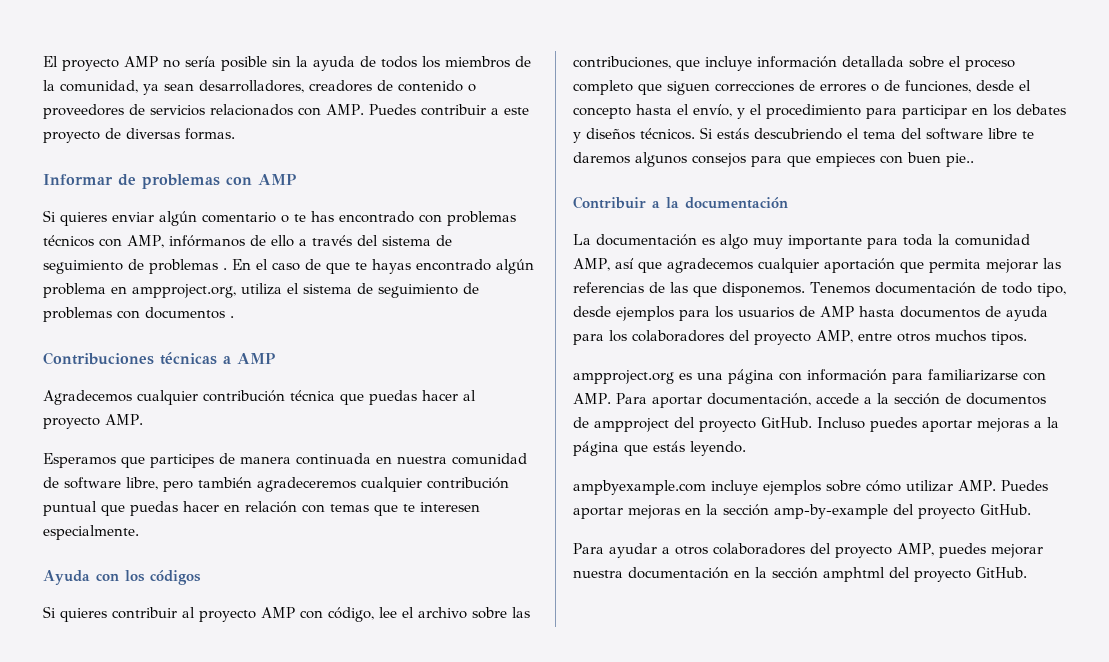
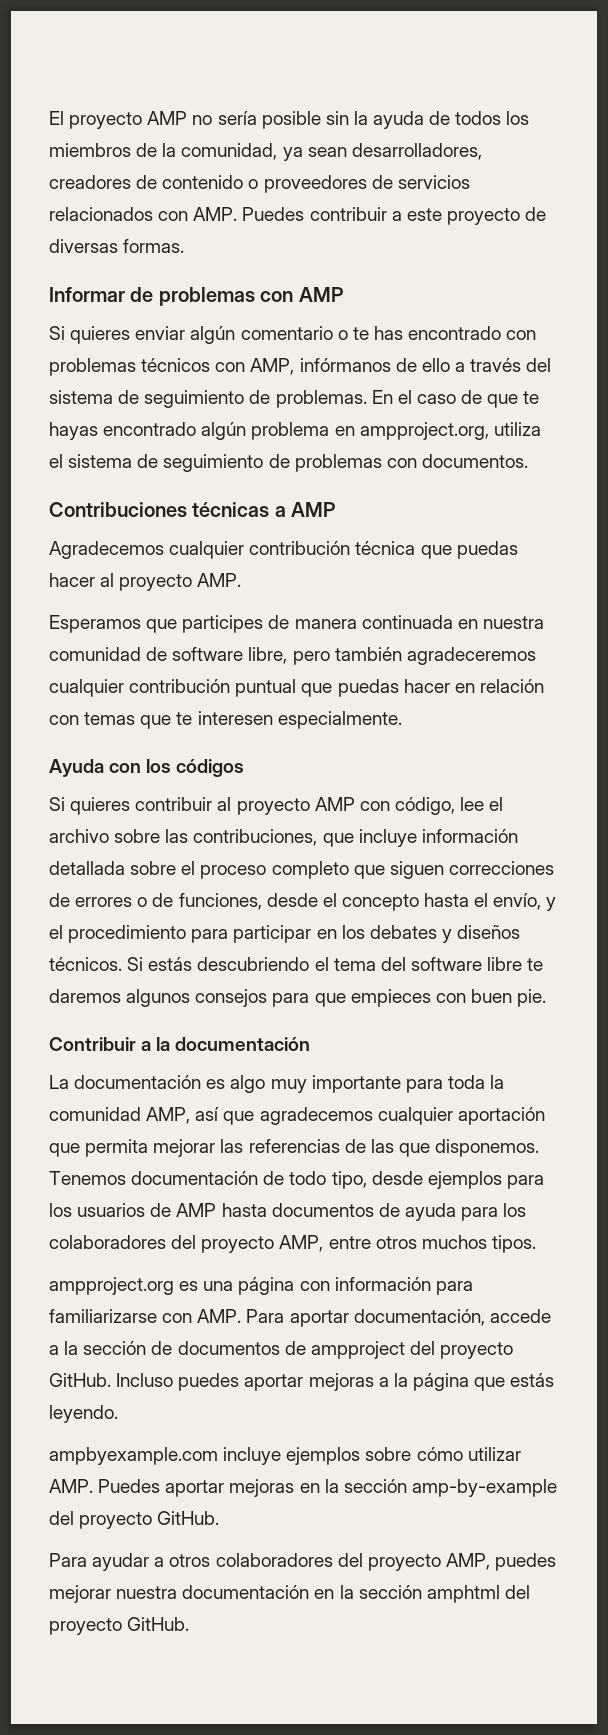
- Si quieres enviar algún comentario o te has encontrado con problemas técnicos con AMP, infórmanos de ello a través del sistema de seguimiento de problemas .
+ Si quieres enviar algún comentario o te has encontrado con problemas técnicos con AMP, infórmanos de ello a través del sistema de seguimiento de problemas.
- En el caso de que te hayas encontrado algún problema en ampproject.org, utiliza el sistema de seguimiento de problemas con documentos .
+ En el caso de que te hayas encontrado algún problema en ampproject.org, utiliza el sistema de seguimiento de problemas con documentos.
- Si estás descubriendo el tema del software libre te daremos algunos consejos para que empieces con buen pie..
+ Si estás descubriendo el tema del software libre te daremos algunos consejos para que empieces con buen pie.

